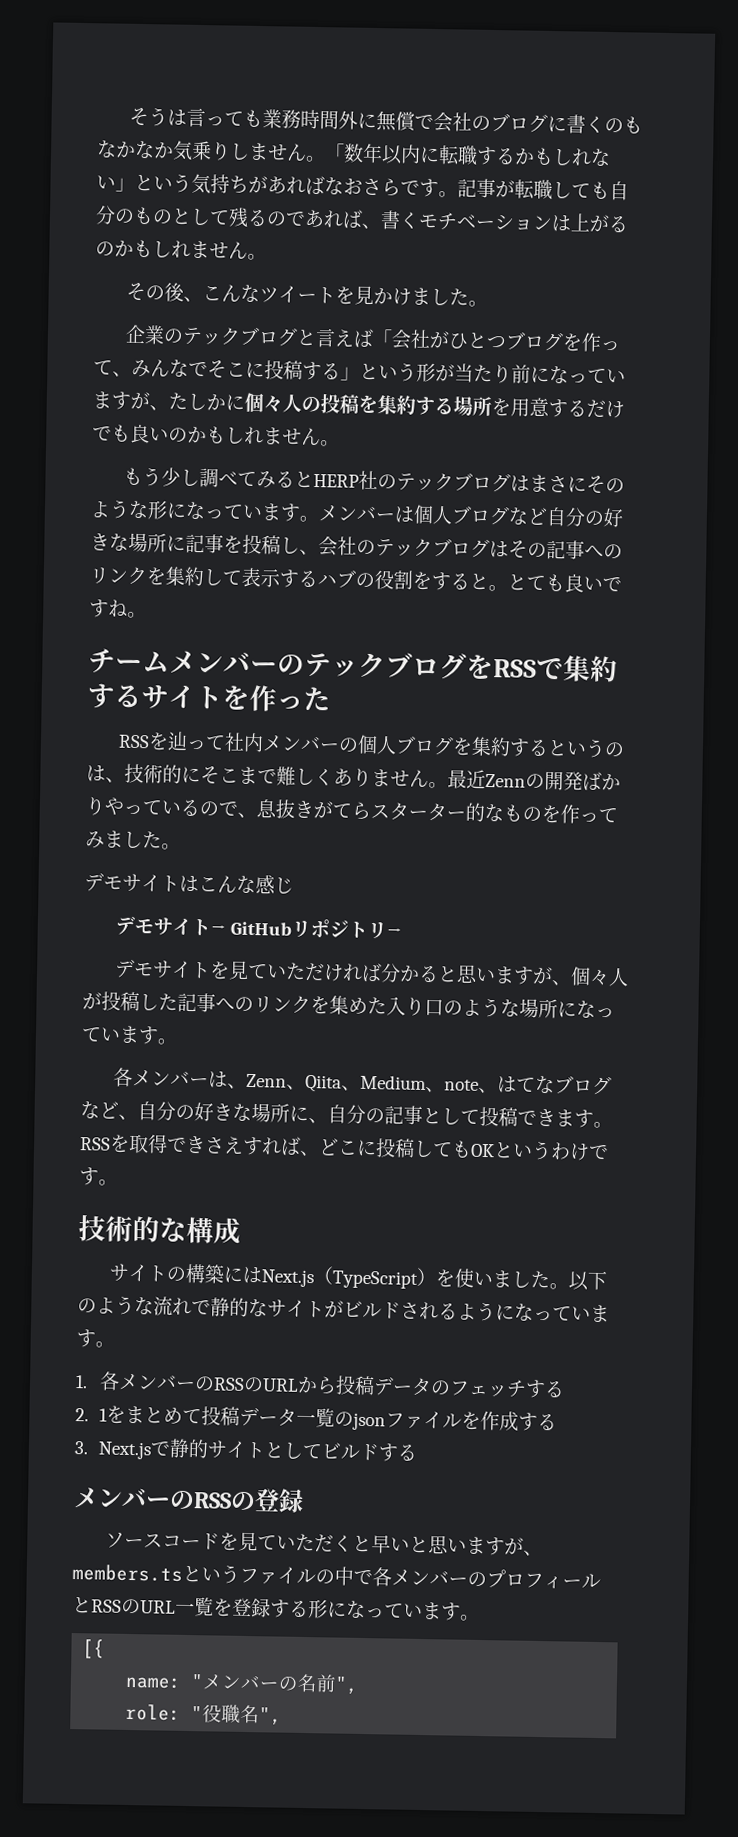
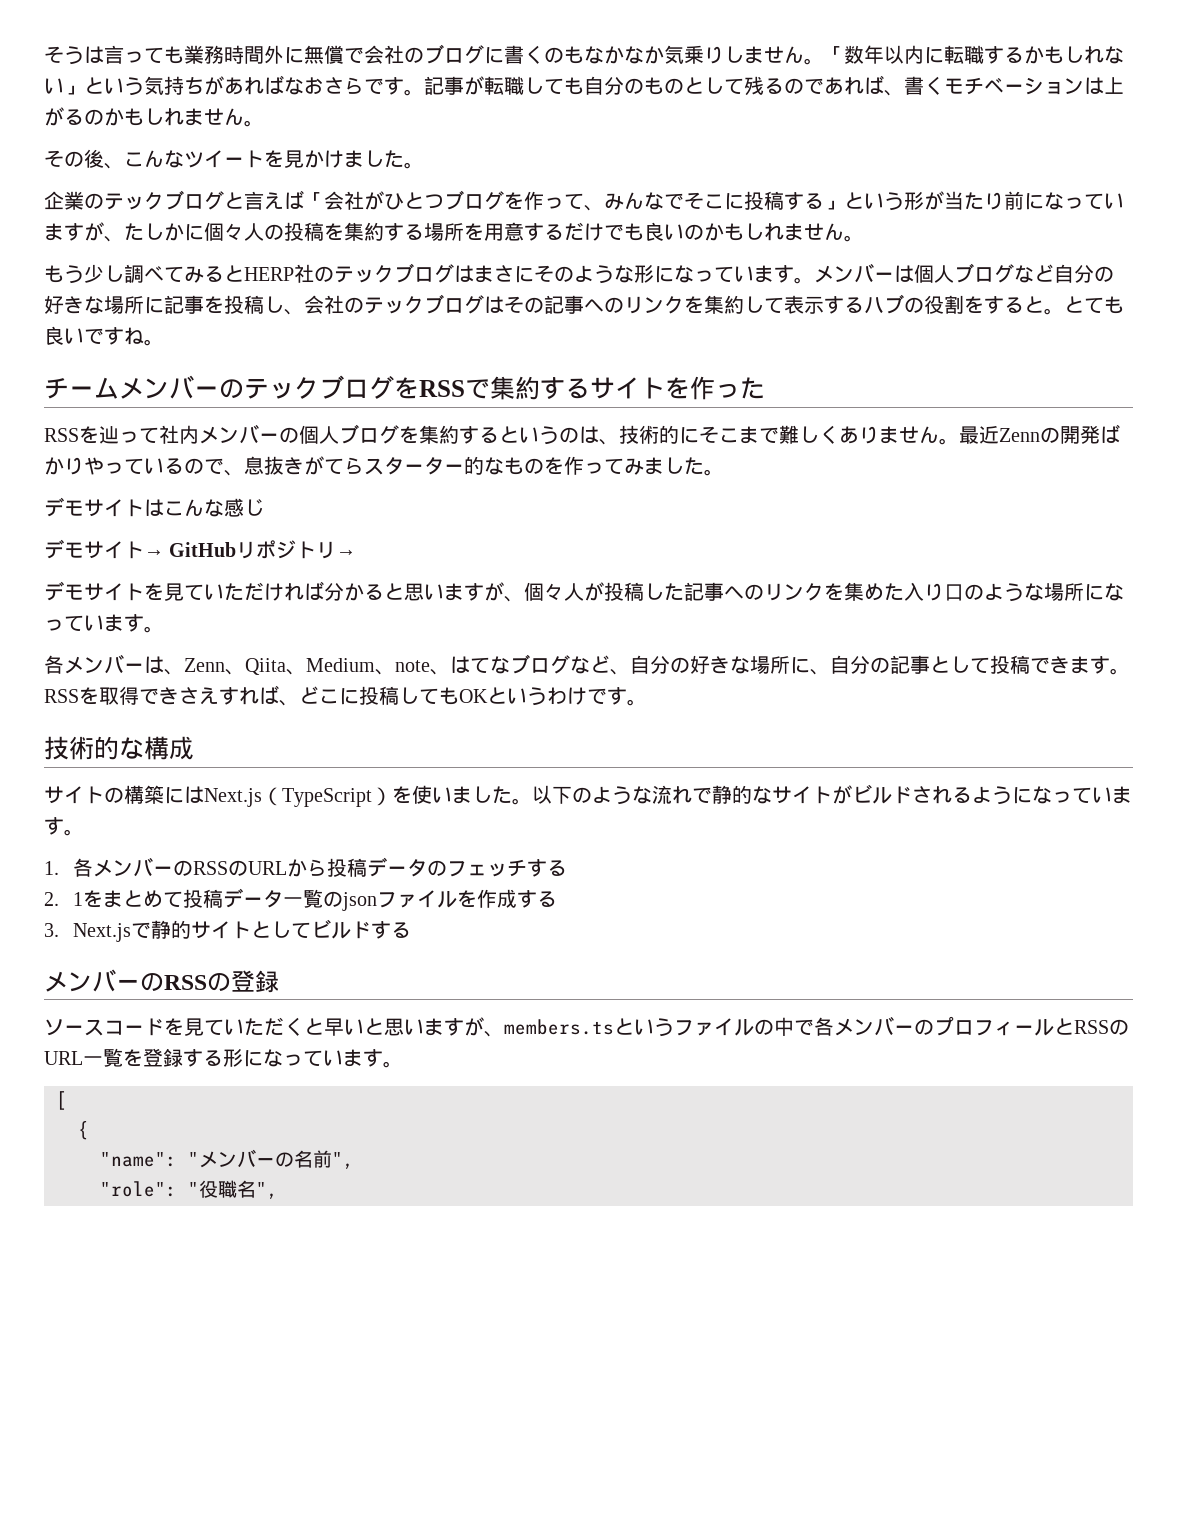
- [{
- name: "メンバーの名前",
+ [
+ {
+ "name": "メンバーの名前",
- role: "役職名",
+ "role": "役職名",

